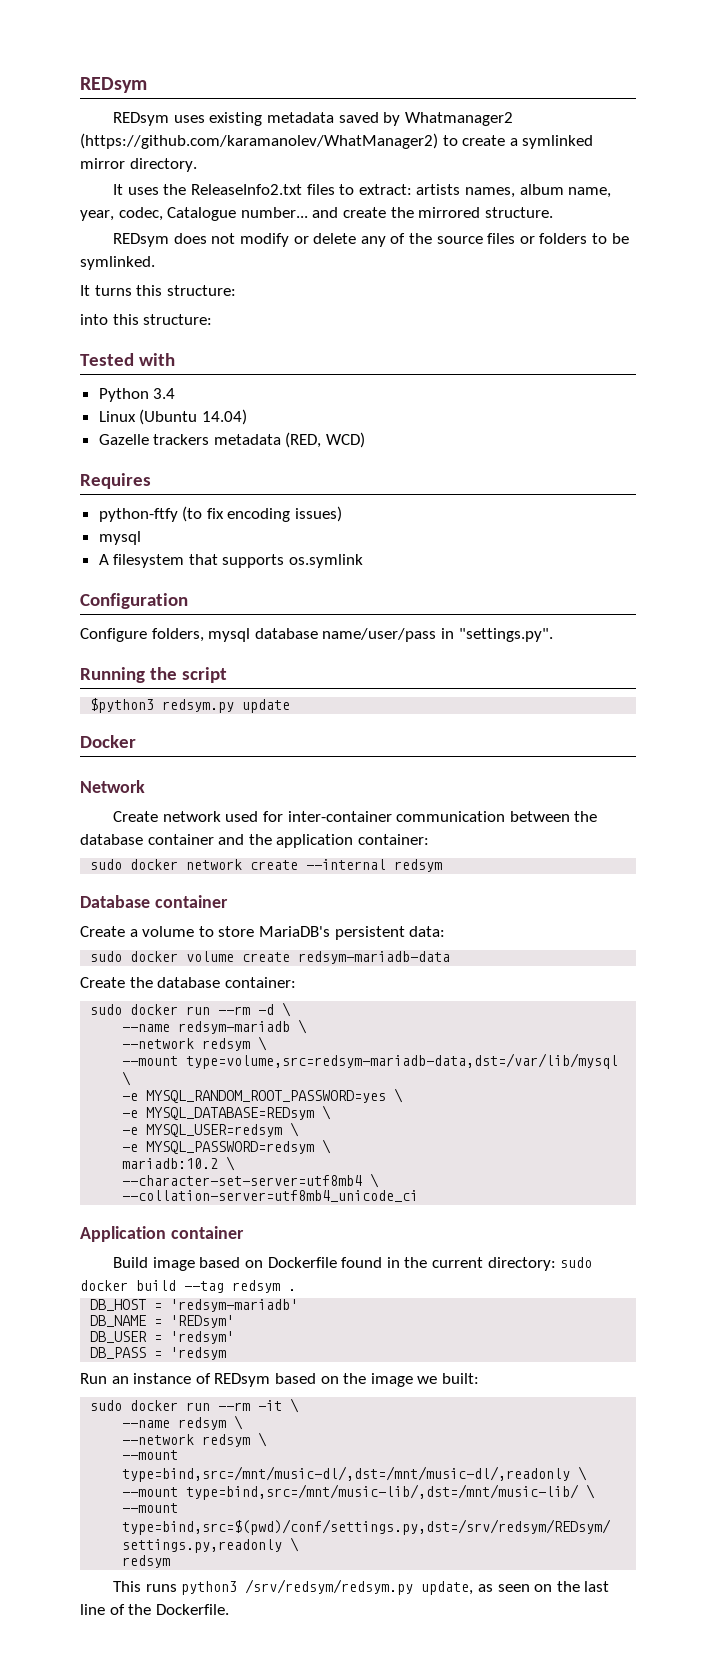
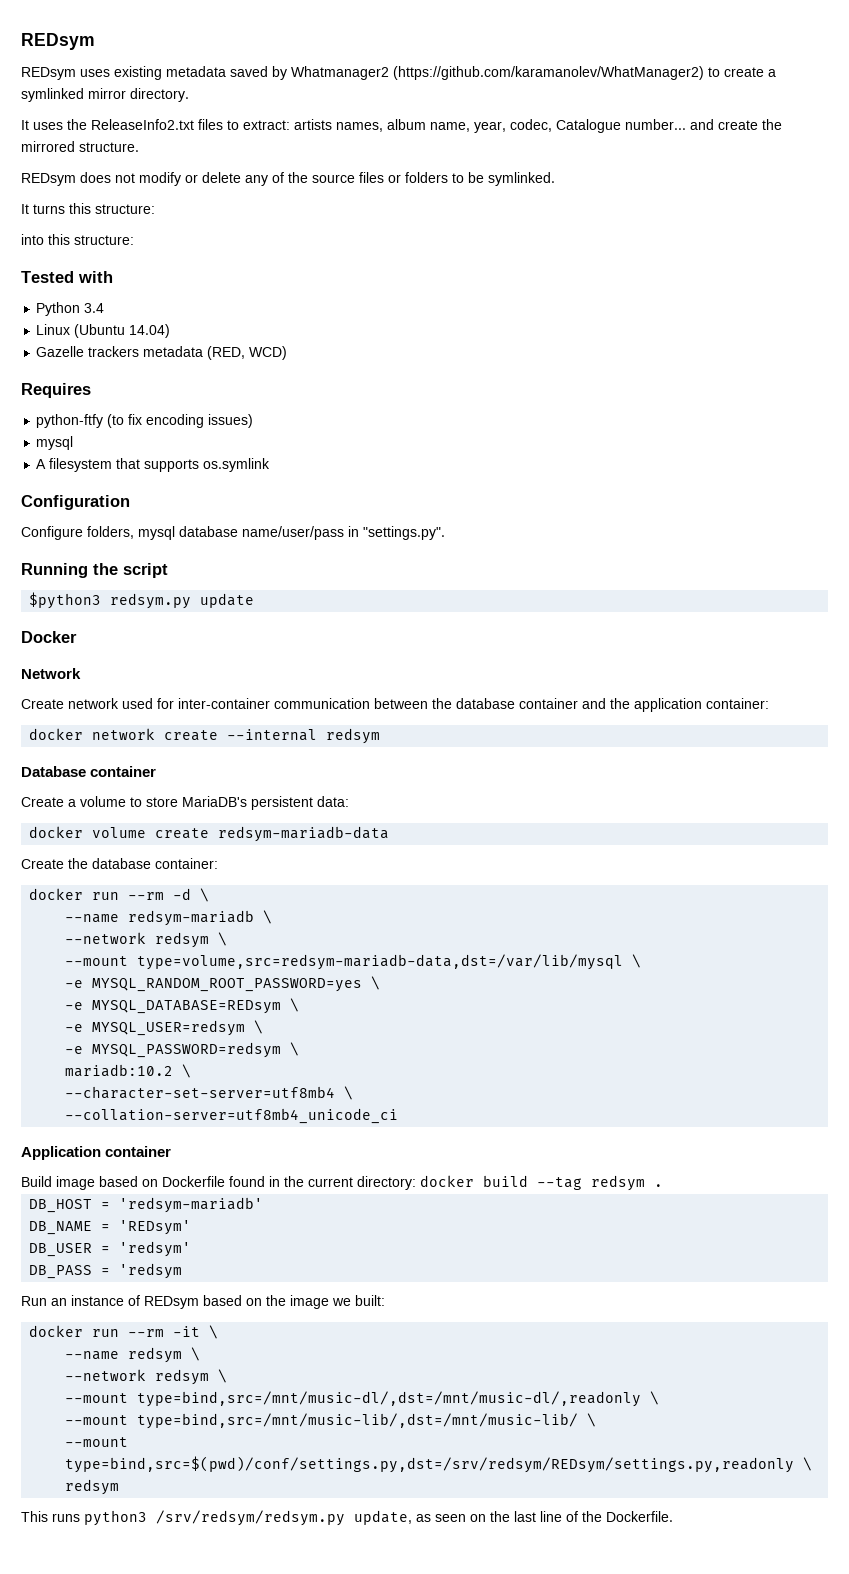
- sudo docker network create --internal redsym
+ docker network create --internal redsym
- sudo docker volume create redsym-mariadb-data
+ docker volume create redsym-mariadb-data
- sudo docker run --rm -d \
+ docker run --rm -d \
- Build image based on Dockerfile found in the current directory: sudo docker build --tag redsym .
+ Build image based on Dockerfile found in the current directory: docker build --tag redsym .
- sudo docker run --rm -it \
+ docker run --rm -it \

